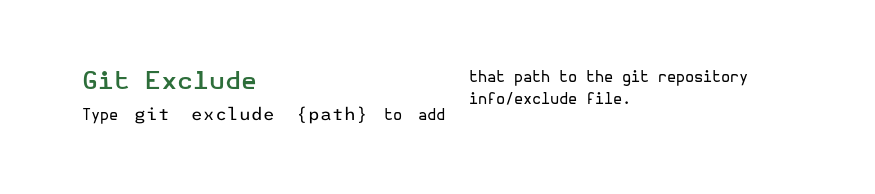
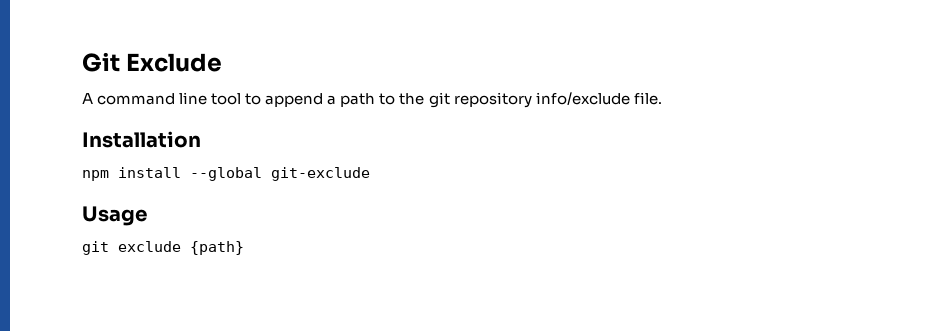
- Type git exclude {path} to add that path to the git repository info/exclude file.
+ A command line tool to append a path to the git repository info/exclude file.
+ Installation
+ npm install --global git-exclude
+ Usage
+ git exclude {path}

